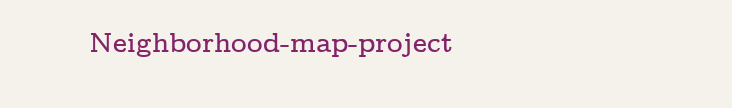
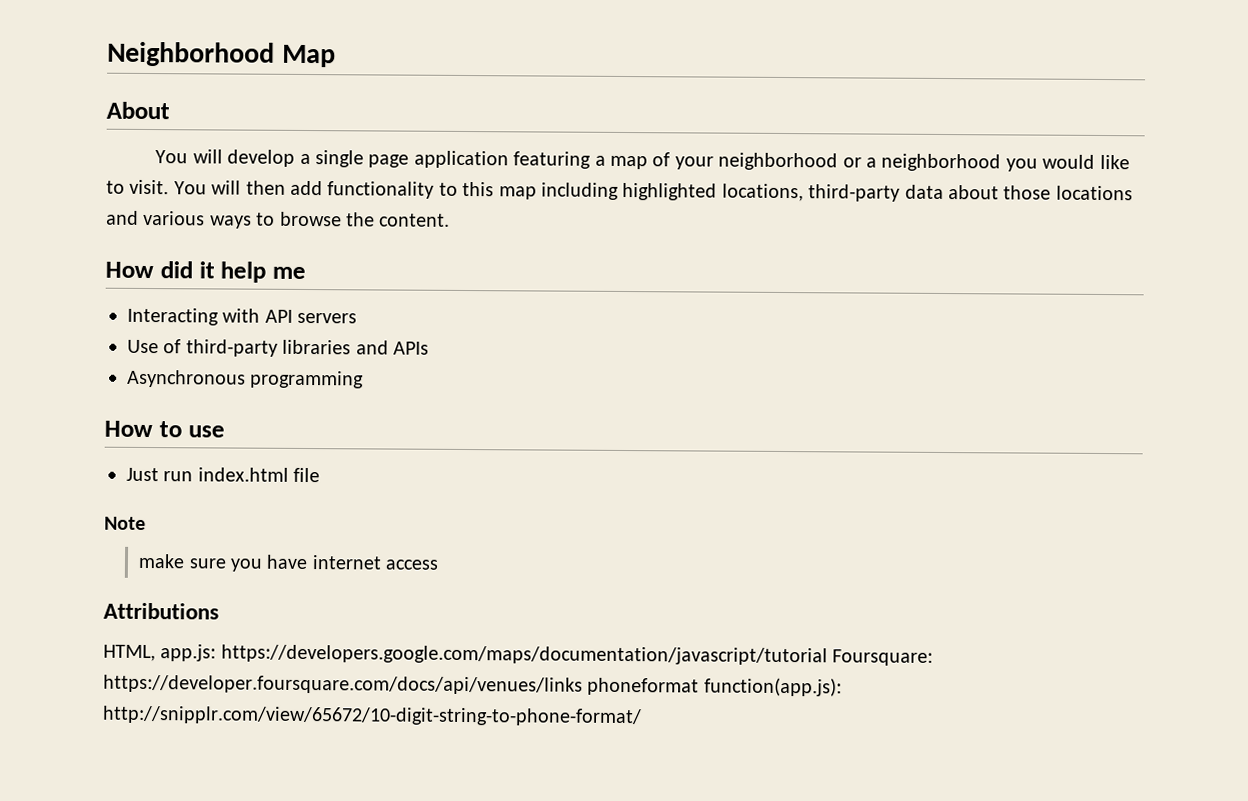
- Neighborhood-map-project
+ Neighborhood Map
+ About
+ You will develop a single page application featuring a map of your neighborhood or a neighborhood you would like to visit. You will then add functionality to this map including highlighted locations, third-party data about those locations and various ways to browse the content.
+ How did it help me
+ Interacting with API servers
+ Use of third-party libraries and APIs
+ Asynchronous programming
+ How to use
+ Just run index.html file
+ Note
+ make sure you have internet access
+ Attributions
+ HTML, app.js: https://developers.google.com/maps/documentation/javascript/tutorial Foursquare: https://developer.foursquare.com/docs/api/venues/links phoneformat function(app.js): http://snipplr.com/view/65672/10-digit-string-to-phone-format/

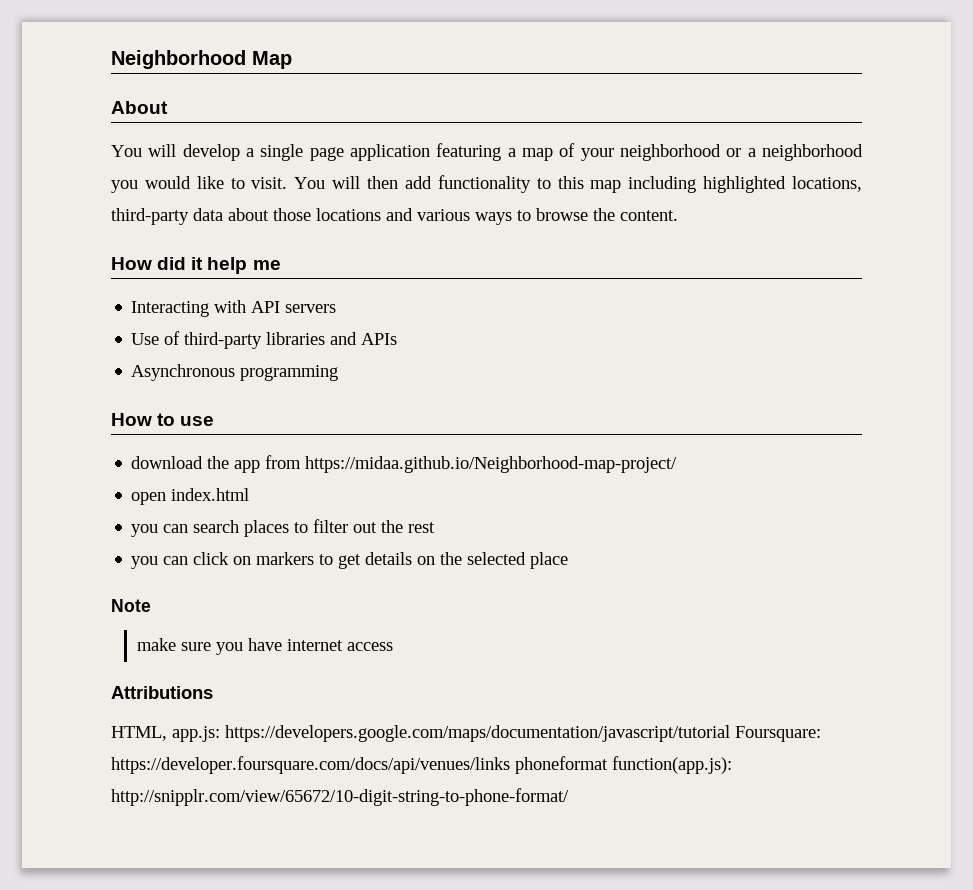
- Just run index.html file
+ download the app from https://midaa.github.io/Neighborhood-map-project/
+ open index.html
+ you can search places to filter out the rest
+ you can click on markers to get details on the selected place

